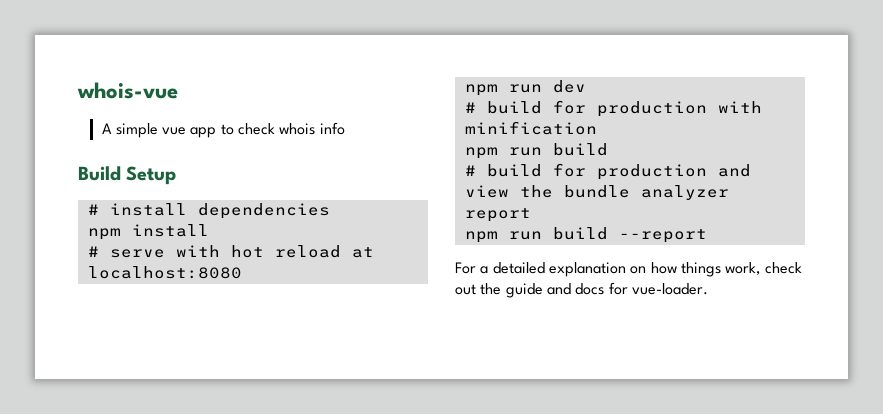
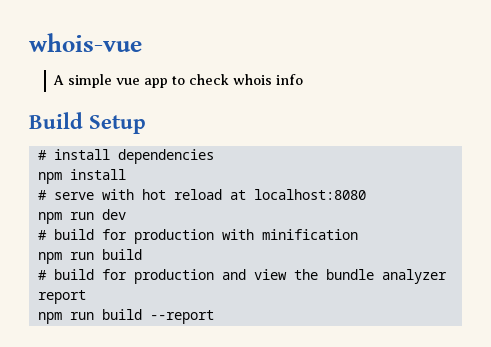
- For a detailed explanation on how things work, check out the guide and docs for vue-loader.

